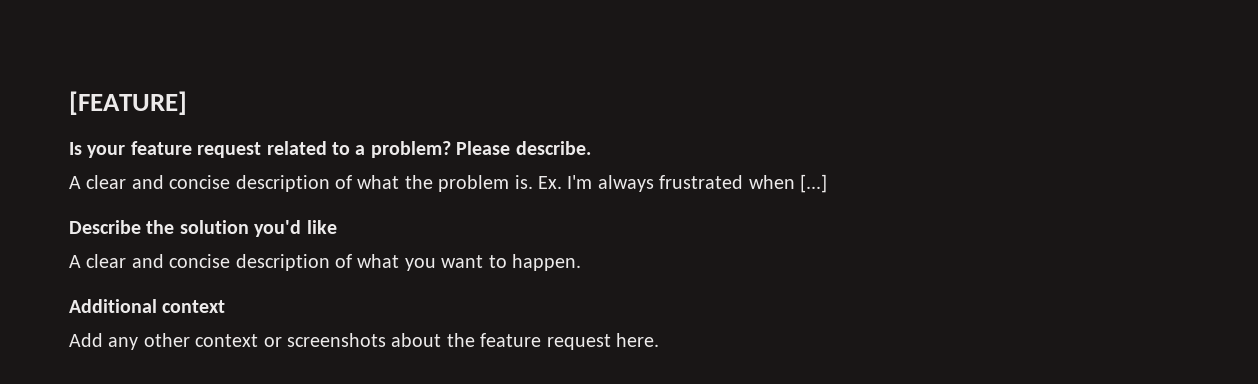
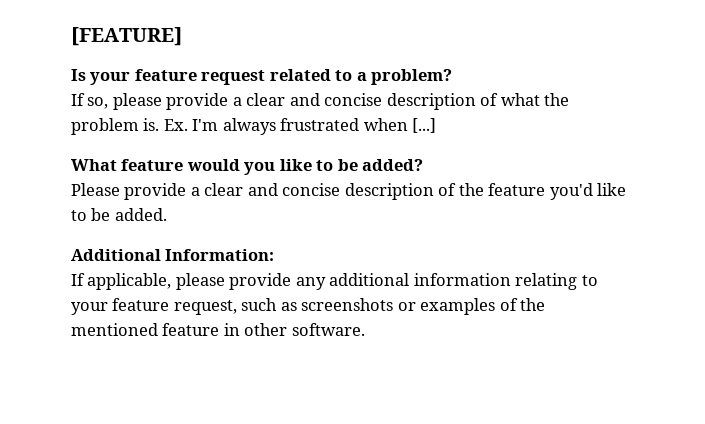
- Is your feature request related to a problem? Please describe.
- A clear and concise description of what the problem is.
+ Is your feature request related to a problem?
+ If so, please provide a clear and concise description of what the problem is.
- Describe the solution you'd like
- A clear and concise description of what you want to happen.
- Additional context
- Add any other context or screenshots about the feature request here.
+ What feature would you like to be added?
+ Please provide a clear and concise description of the feature you'd like to be added.
+ Additional Information:
+ If applicable, please provide any additional information relating to your feature request, such as screenshots or examples of the mentioned feature in other software.

